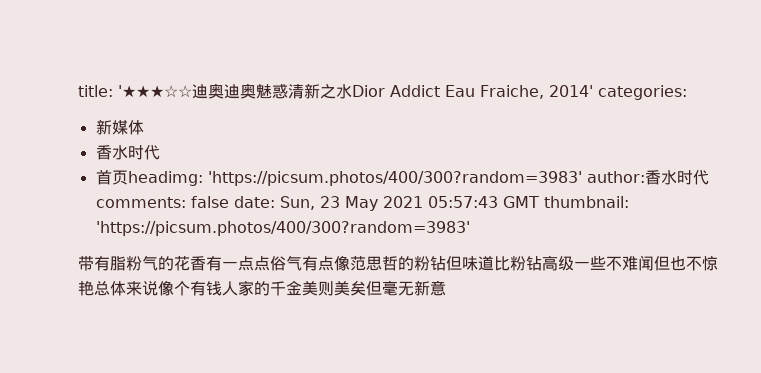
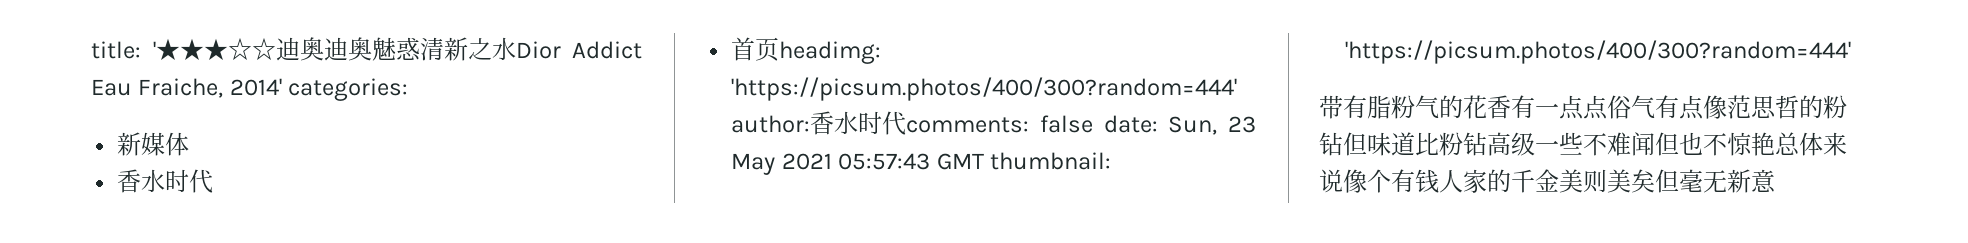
- 首页headimg: 'https://picsum.photos/400/300?random=3983' author:香水时代comments: false date: Sun, 23 May 2021 05:57:43 GMT thumbnail: 'https://picsum.photos/400/300?random=3983'
+ 首页headimg: 'https://picsum.photos/400/300?random=444' author:香水时代comments: false date: Sun, 23 May 2021 05:57:43 GMT thumbnail: 'https://picsum.photos/400/300?random=444'

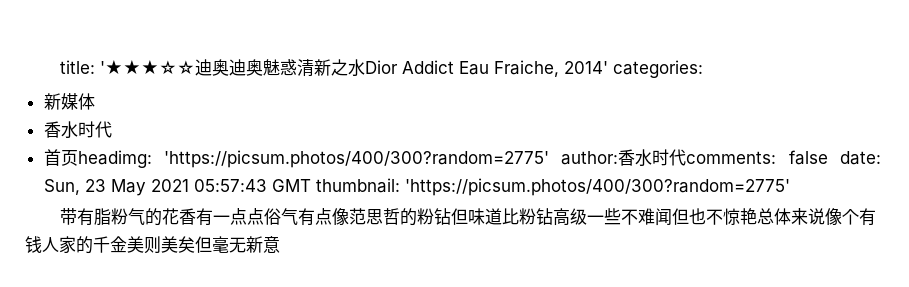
- 首页headimg: 'https://picsum.photos/400/300?random=444' author:香水时代comments: false date: Sun, 23 May 2021 05:57:43 GMT thumbnail: 'https://picsum.photos/400/300?random=444'
+ 首页headimg: 'https://picsum.photos/400/300?random=2775' author:香水时代comments: false date: Sun, 23 May 2021 05:57:43 GMT thumbnail: 'https://picsum.photos/400/300?random=2775'

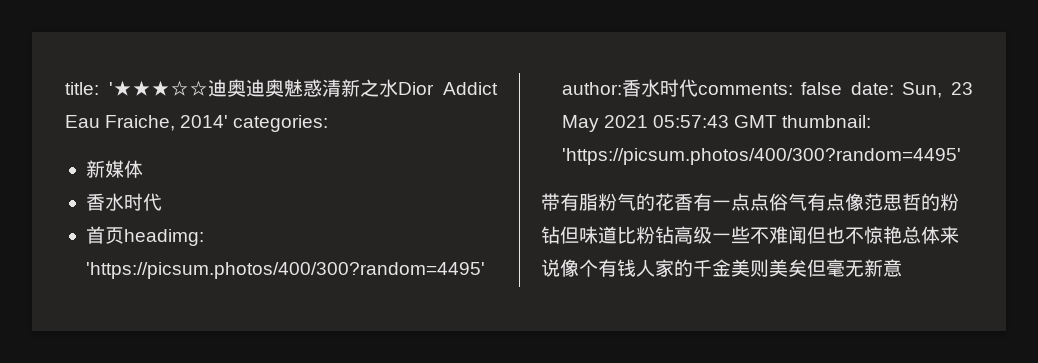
- 首页headimg: 'https://picsum.photos/400/300?random=2775' author:香水时代comments: false date: Sun, 23 May 2021 05:57:43 GMT thumbnail: 'https://picsum.photos/400/300?random=2775'
+ 首页headimg: 'https://picsum.photos/400/300?random=4495' author:香水时代comments: false date: Sun, 23 May 2021 05:57:43 GMT thumbnail: 'https://picsum.photos/400/300?random=4495'

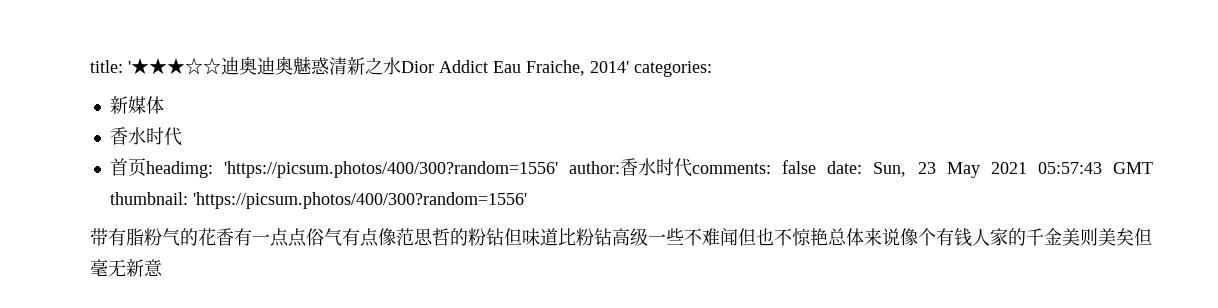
- 首页headimg: 'https://picsum.photos/400/300?random=4495' author:香水时代comments: false date: Sun, 23 May 2021 05:57:43 GMT thumbnail: 'https://picsum.photos/400/300?random=4495'
+ 首页headimg: 'https://picsum.photos/400/300?random=1556' author:香水时代comments: false date: Sun, 23 May 2021 05:57:43 GMT thumbnail: 'https://picsum.photos/400/300?random=1556'

